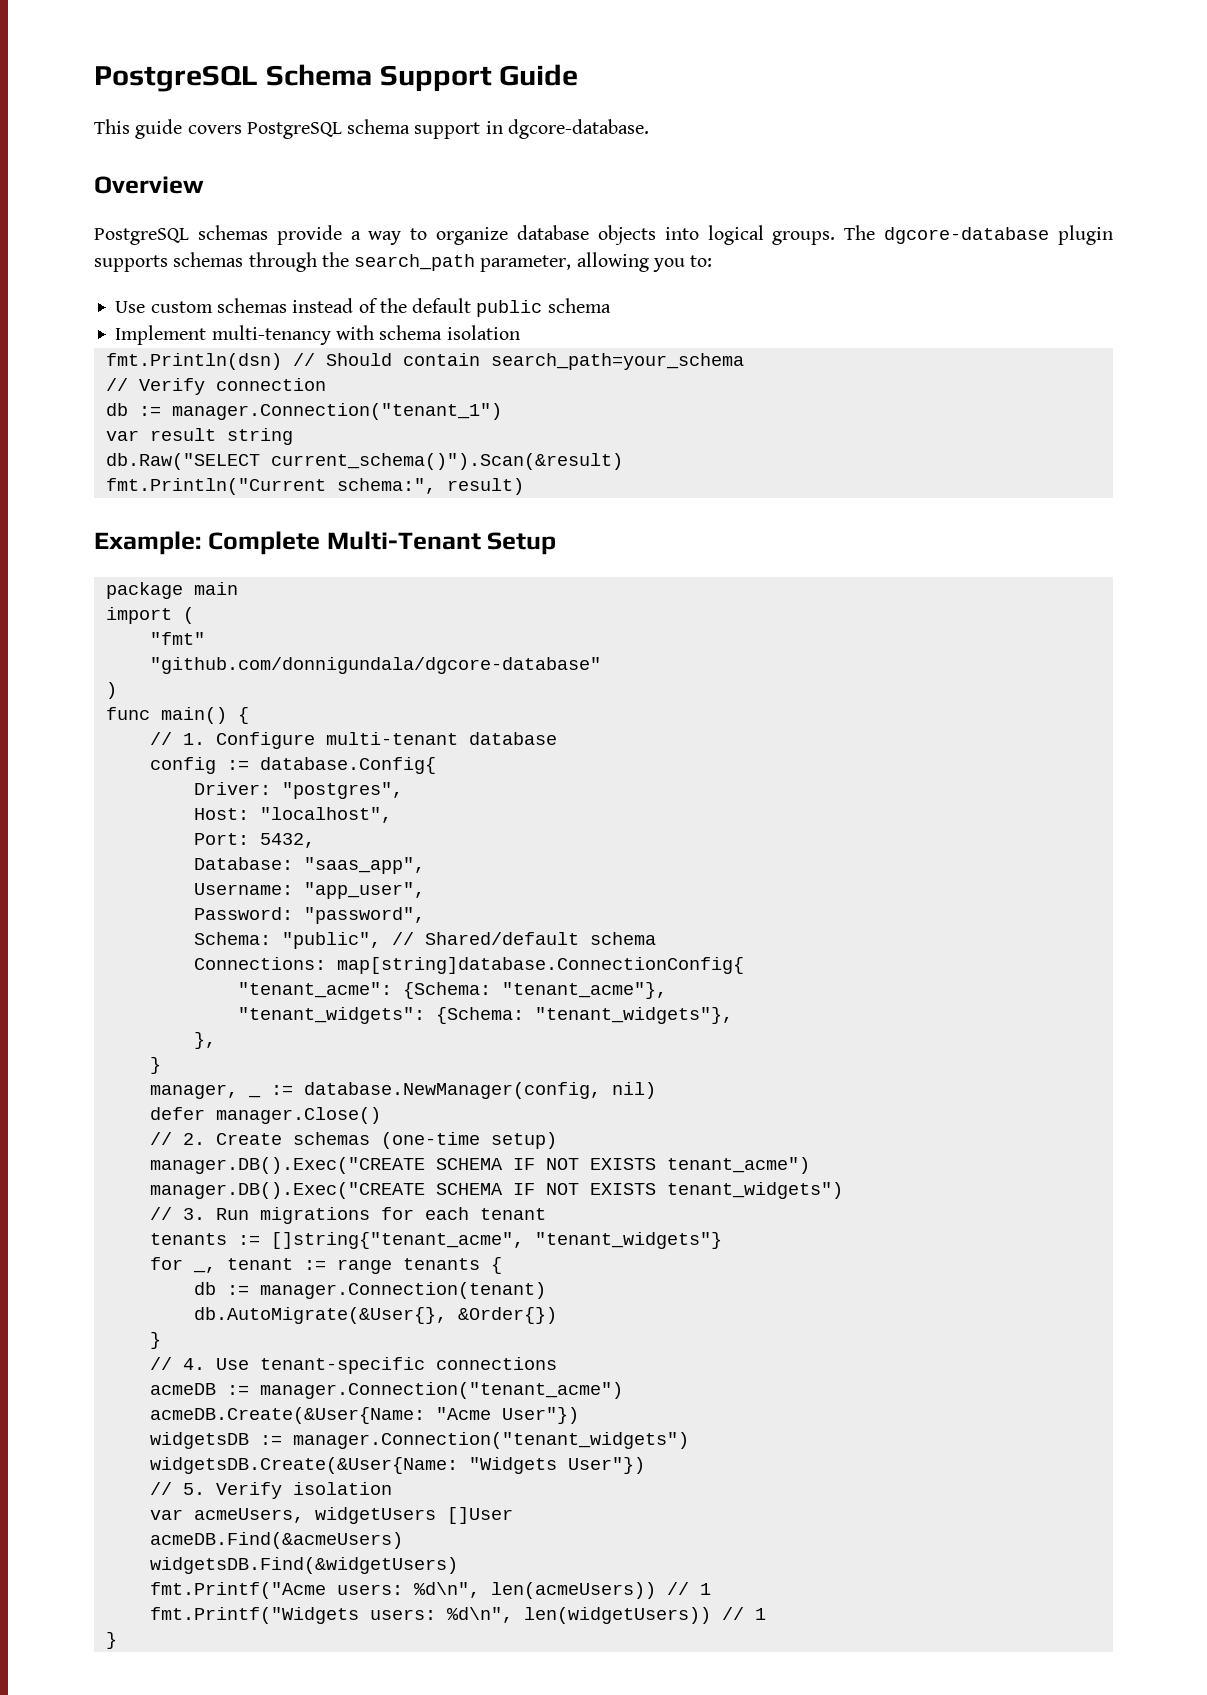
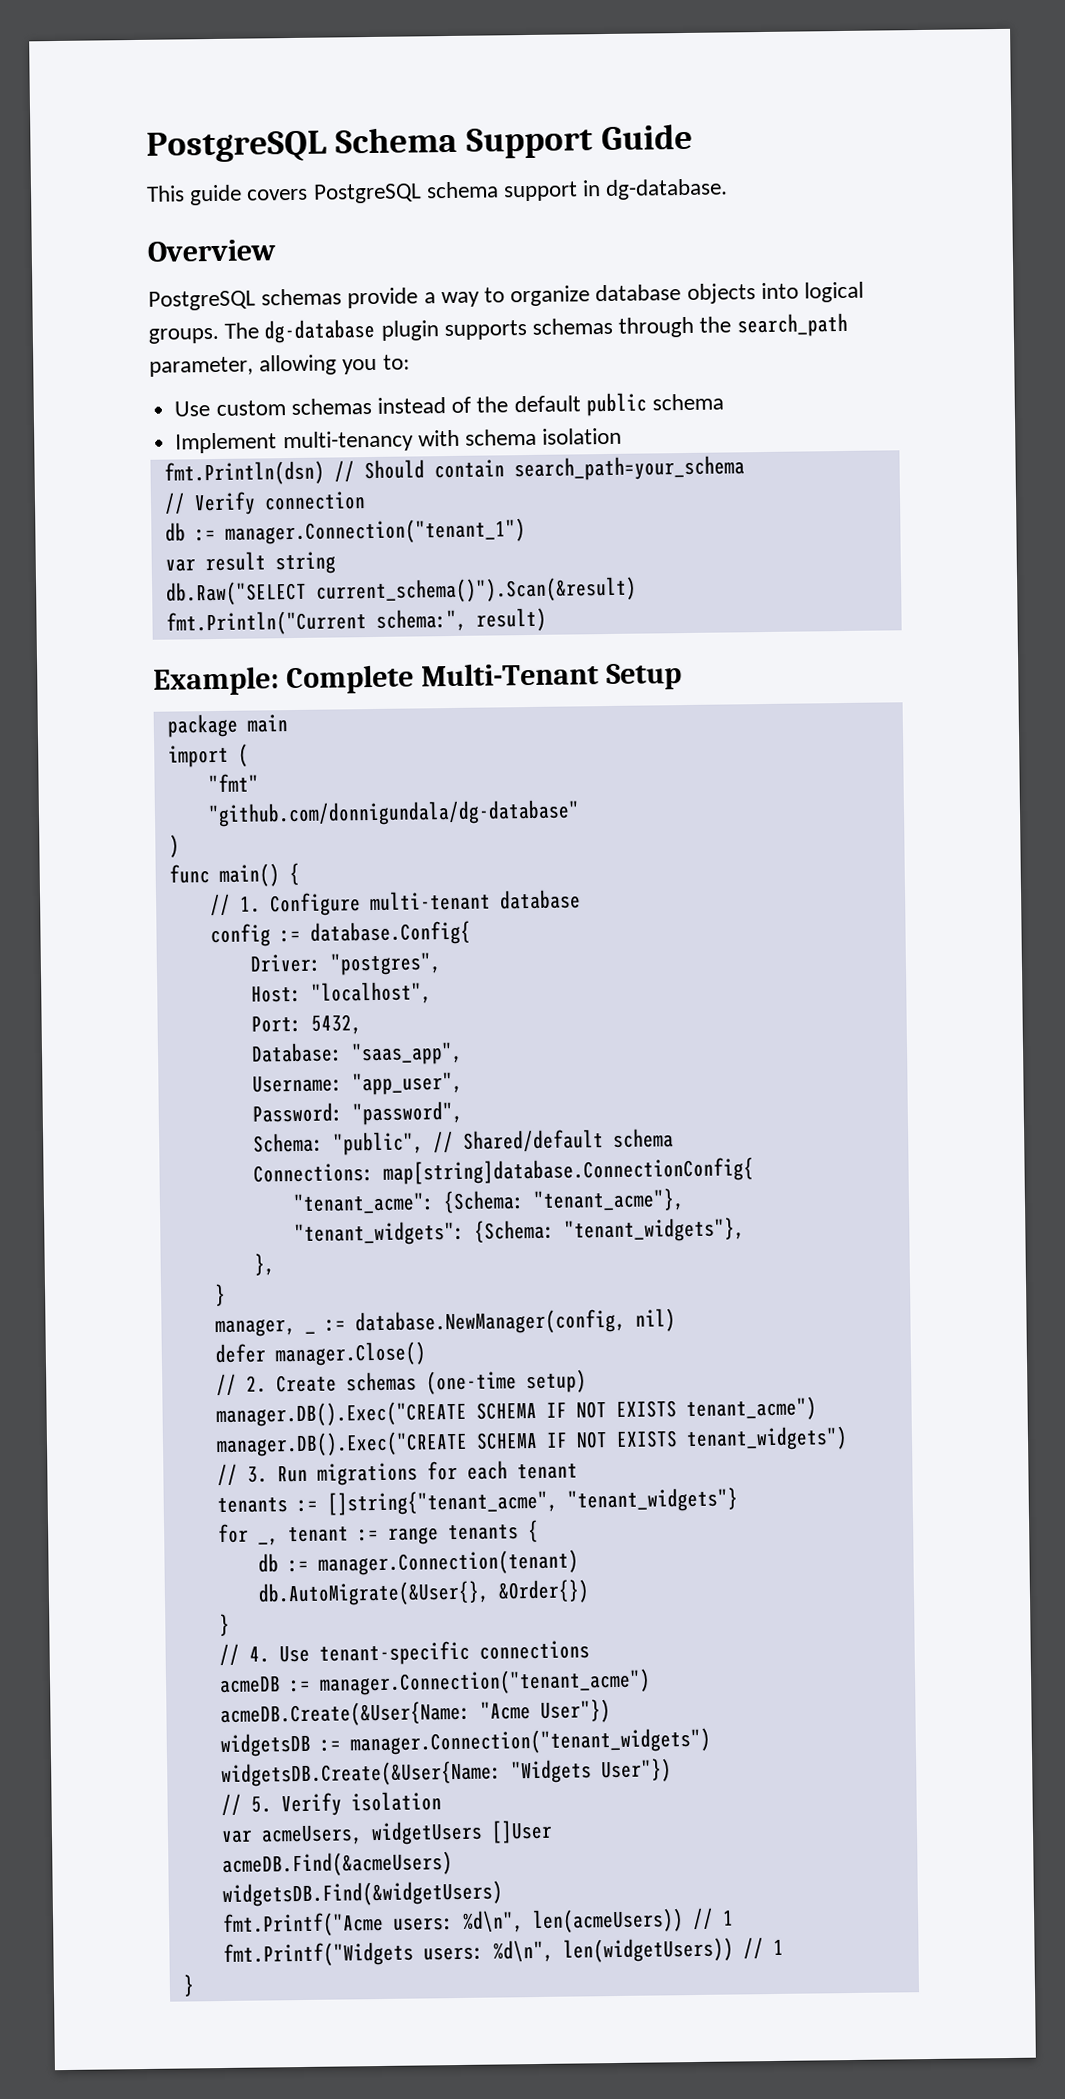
- This guide covers PostgreSQL schema support in dgcore-database.
+ This guide covers PostgreSQL schema support in dg-database.
- The dgcore-database plugin supports schemas through the search_path parameter, allowing you to:
+ The dg-database plugin supports schemas through the search_path parameter, allowing you to:
- "github.com/donnigundala/dgcore-database"
+ "github.com/donnigundala/dg-database"

